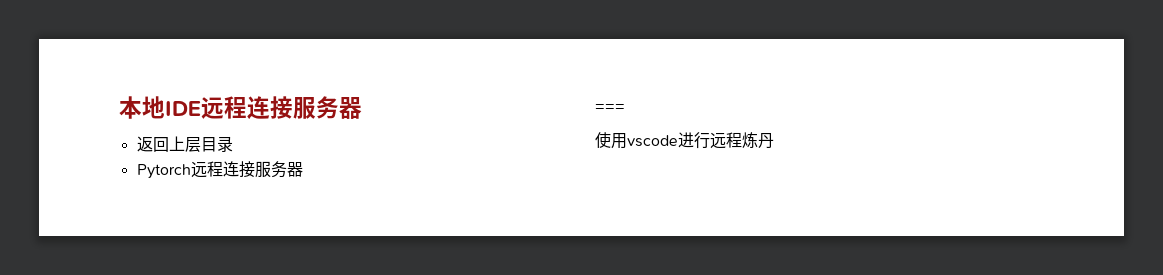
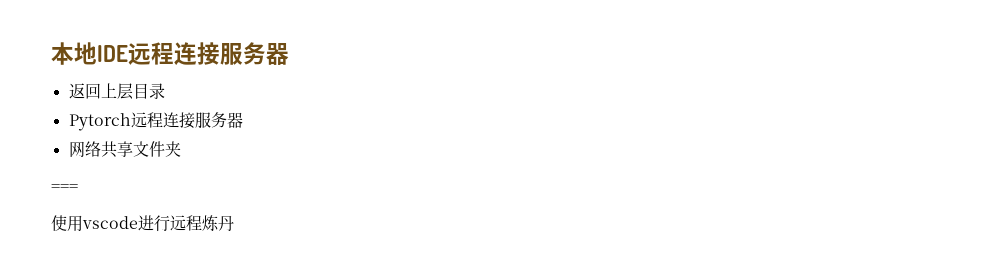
+ 网络共享文件夹

